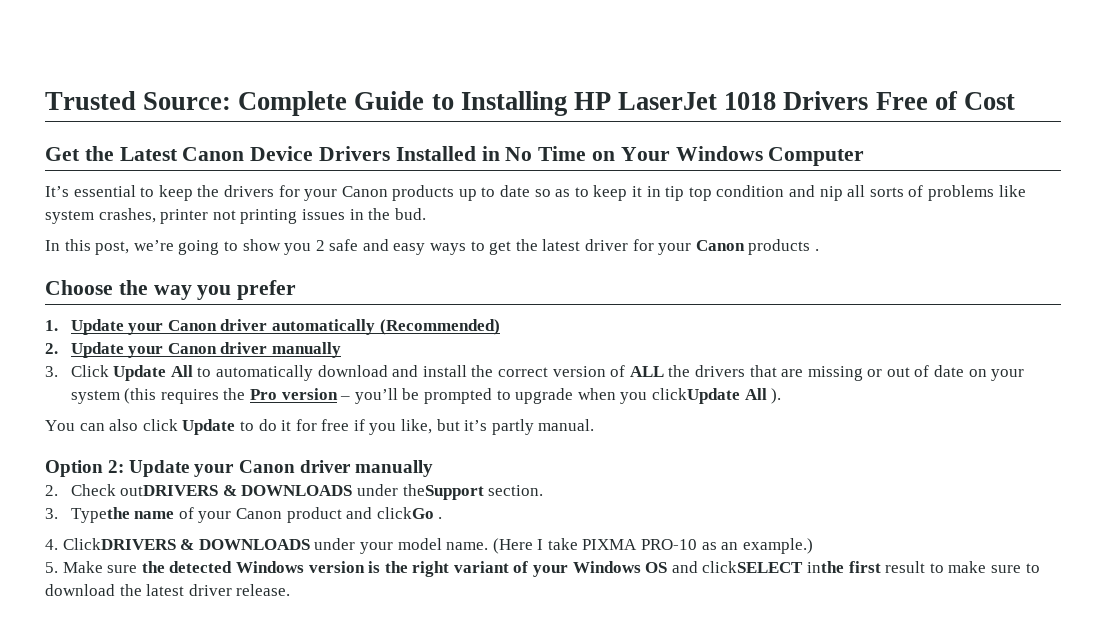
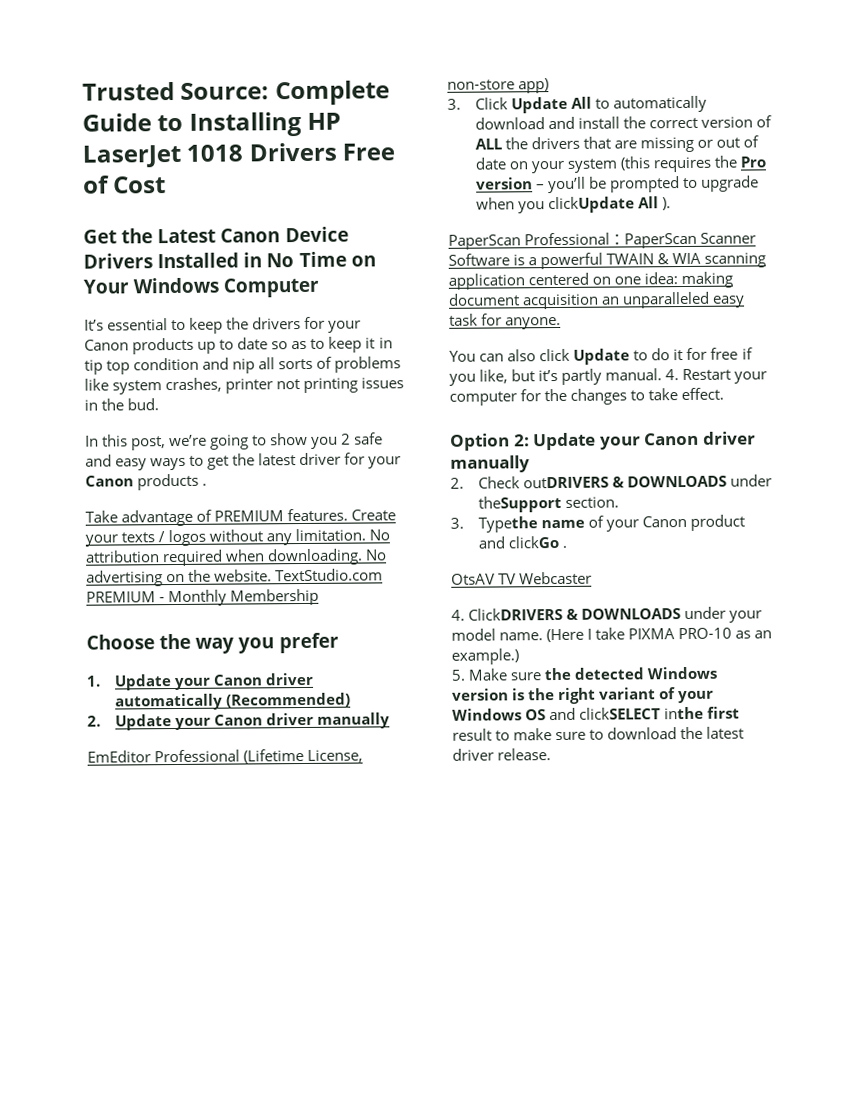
+ Take advantage of PREMIUM features. Create your texts / logos without any limitation. No attribution required when downloading. No advertising on the website. TextStudio.com PREMIUM - Monthly Membership
+ EmEditor Professional (Lifetime License, non-store app)
+ PaperScan Professional：PaperScan Scanner Software is a powerful TWAIN & WIA scanning application centered on one idea: making document acquisition an unparalleled easy task for anyone.
+ 4. Restart your computer for the changes to take effect.
+ OtsAV TV Webcaster

